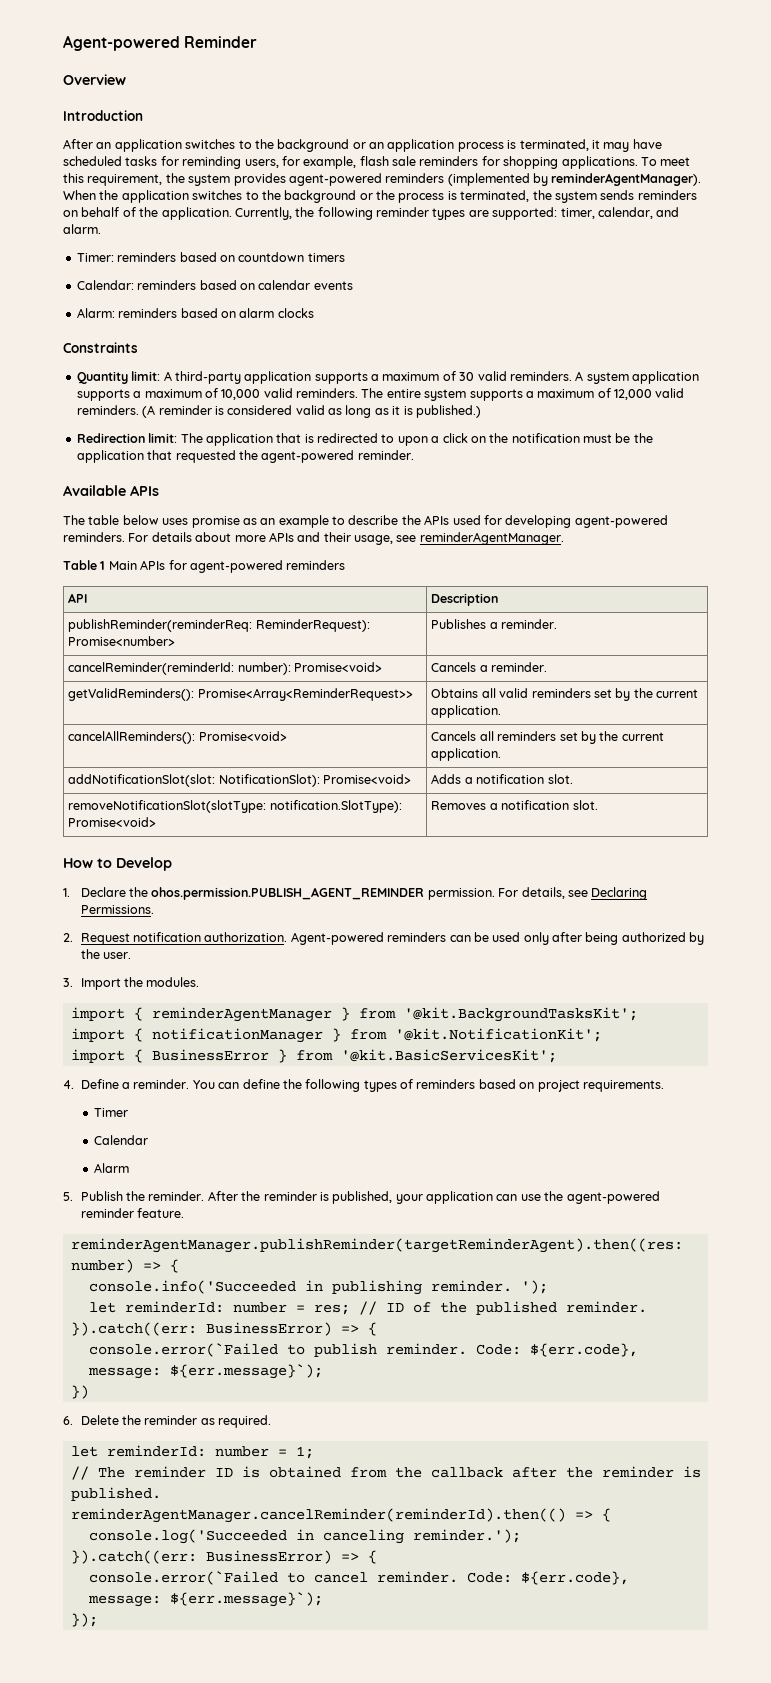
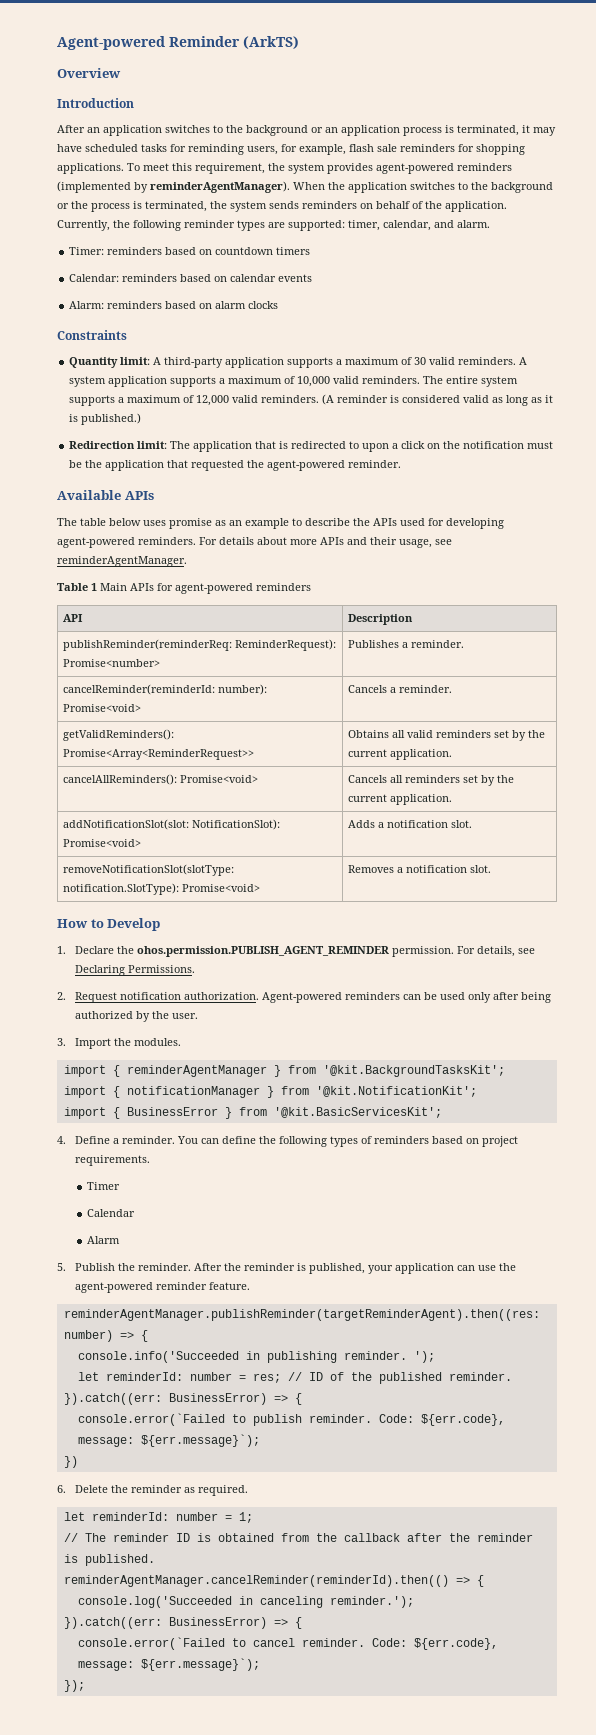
- Agent-powered Reminder
+ Agent-powered Reminder (ArkTS)

